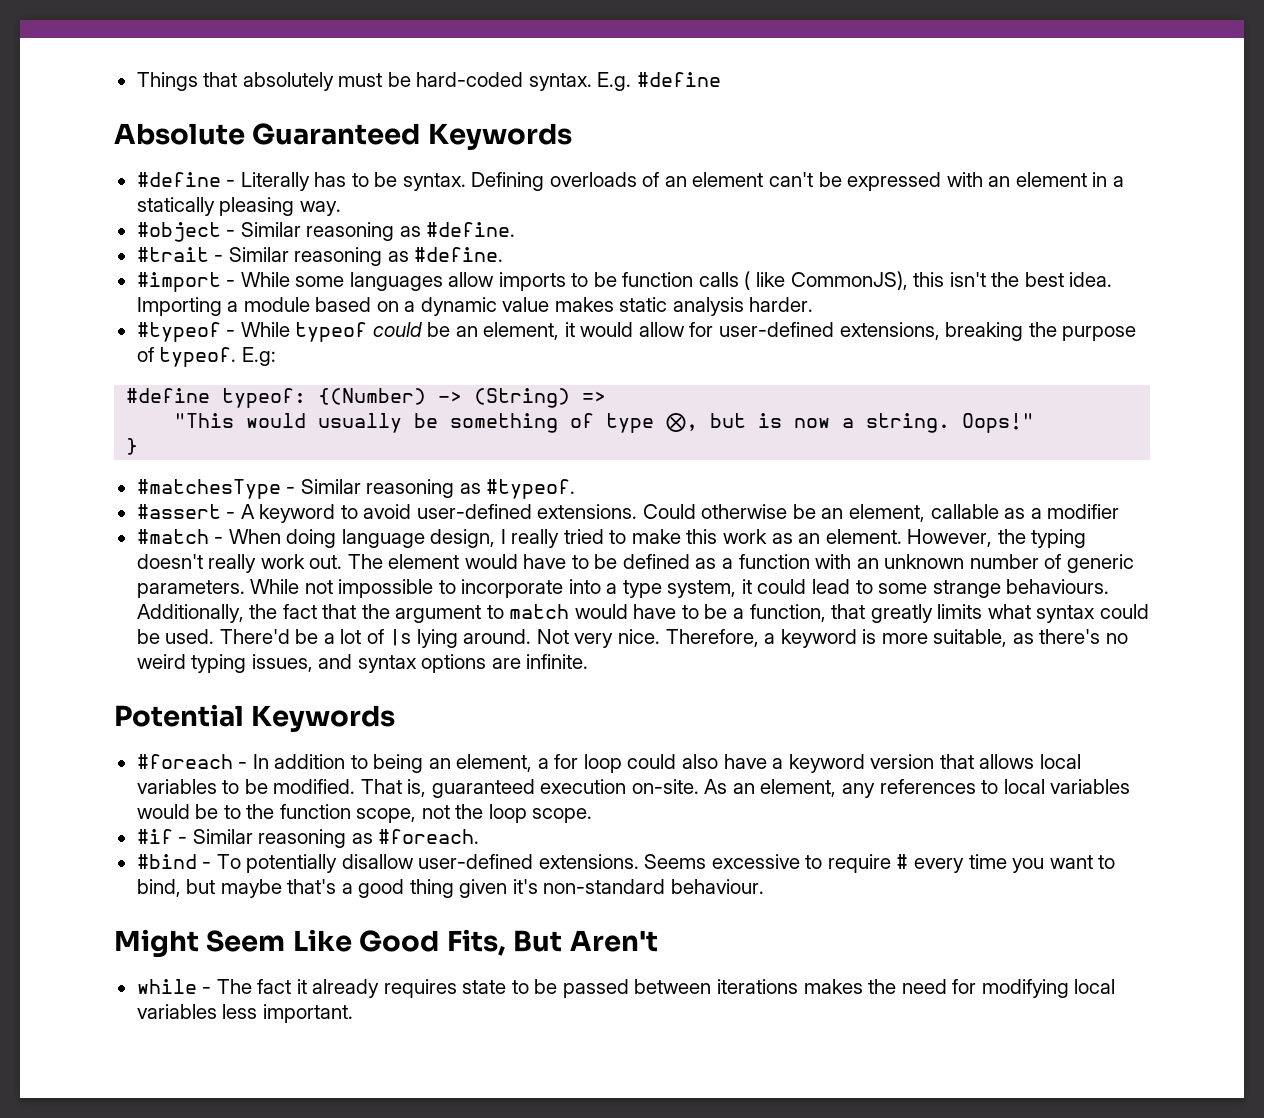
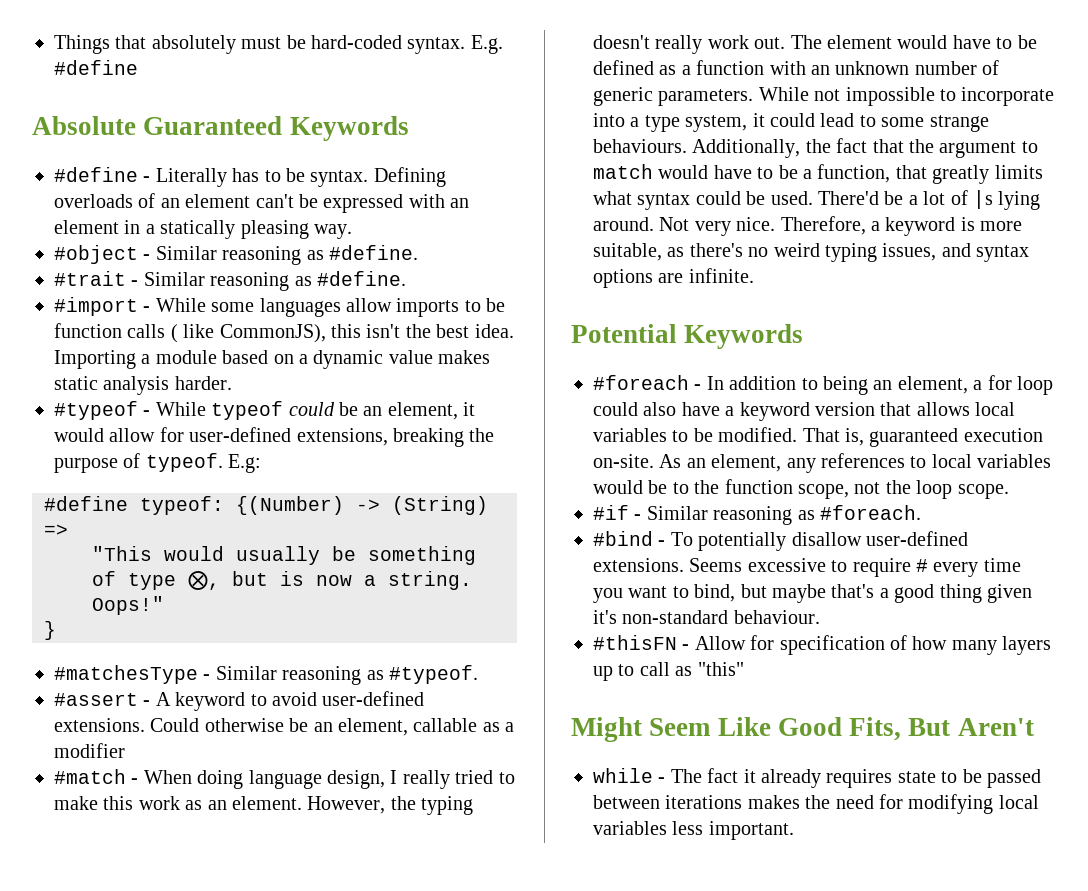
+ #thisFN - Allow for specification of how many layers up to call as "this"

